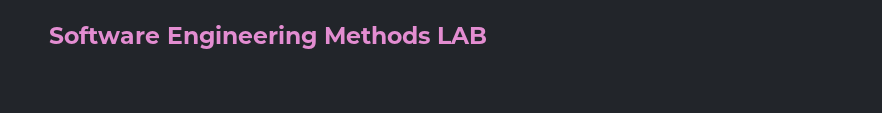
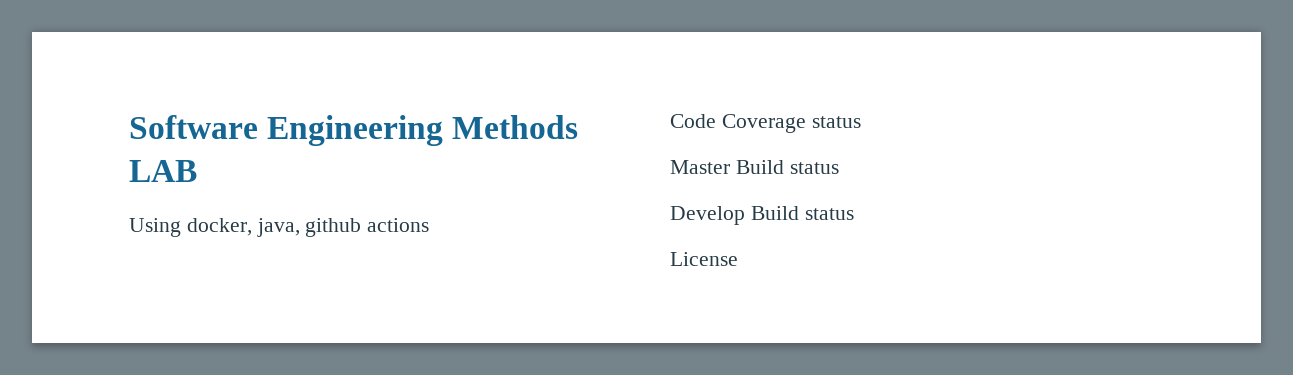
+ Using docker, java, github actions
+ Code Coverage status
+ Master Build status
+ Develop Build status
+ License

